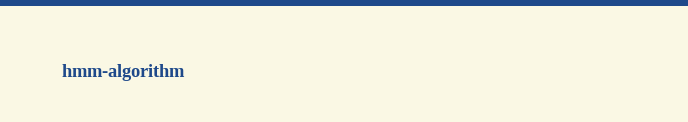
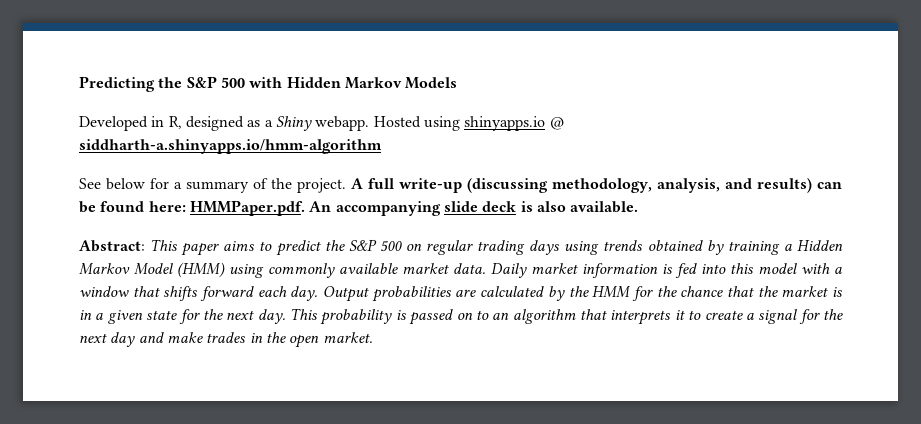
- hmm-algorithm
+ Predicting the S&P 500 with Hidden Markov Models
+ Developed in R, designed as a Shiny webapp. Hosted using shinyapps.io @ siddharth-a.shinyapps.io/hmm-algorithm
+ See below for a summary of the project. A full write-up (discussing methodology, analysis, and results) can be found here: HMMPaper.pdf. An accompanying slide deck is also available.
+ Abstract: This paper aims to predict the S&P 500 on regular trading days using trends obtained by training a Hidden Markov Model (HMM) using commonly available market data. Daily market information is fed into this model with a window that shifts forward each day. Output probabilities are calculated by the HMM for the chance that the market is in a given state for the next day. This probability is passed on to an algorithm that interprets it to create a signal for the next day and make trades in the open market.

